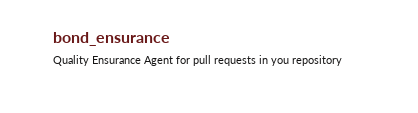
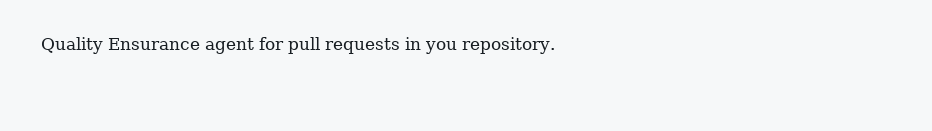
- bond_ensurance
- Quality Ensurance Agent for pull requests in you repository
+ Quality Ensurance agent for pull requests in you repository.

